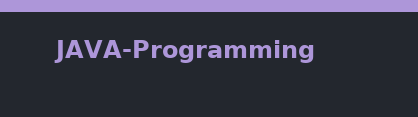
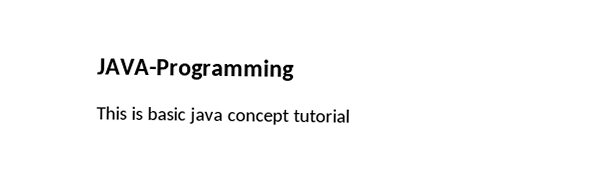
+ This is basic java concept tutorial

